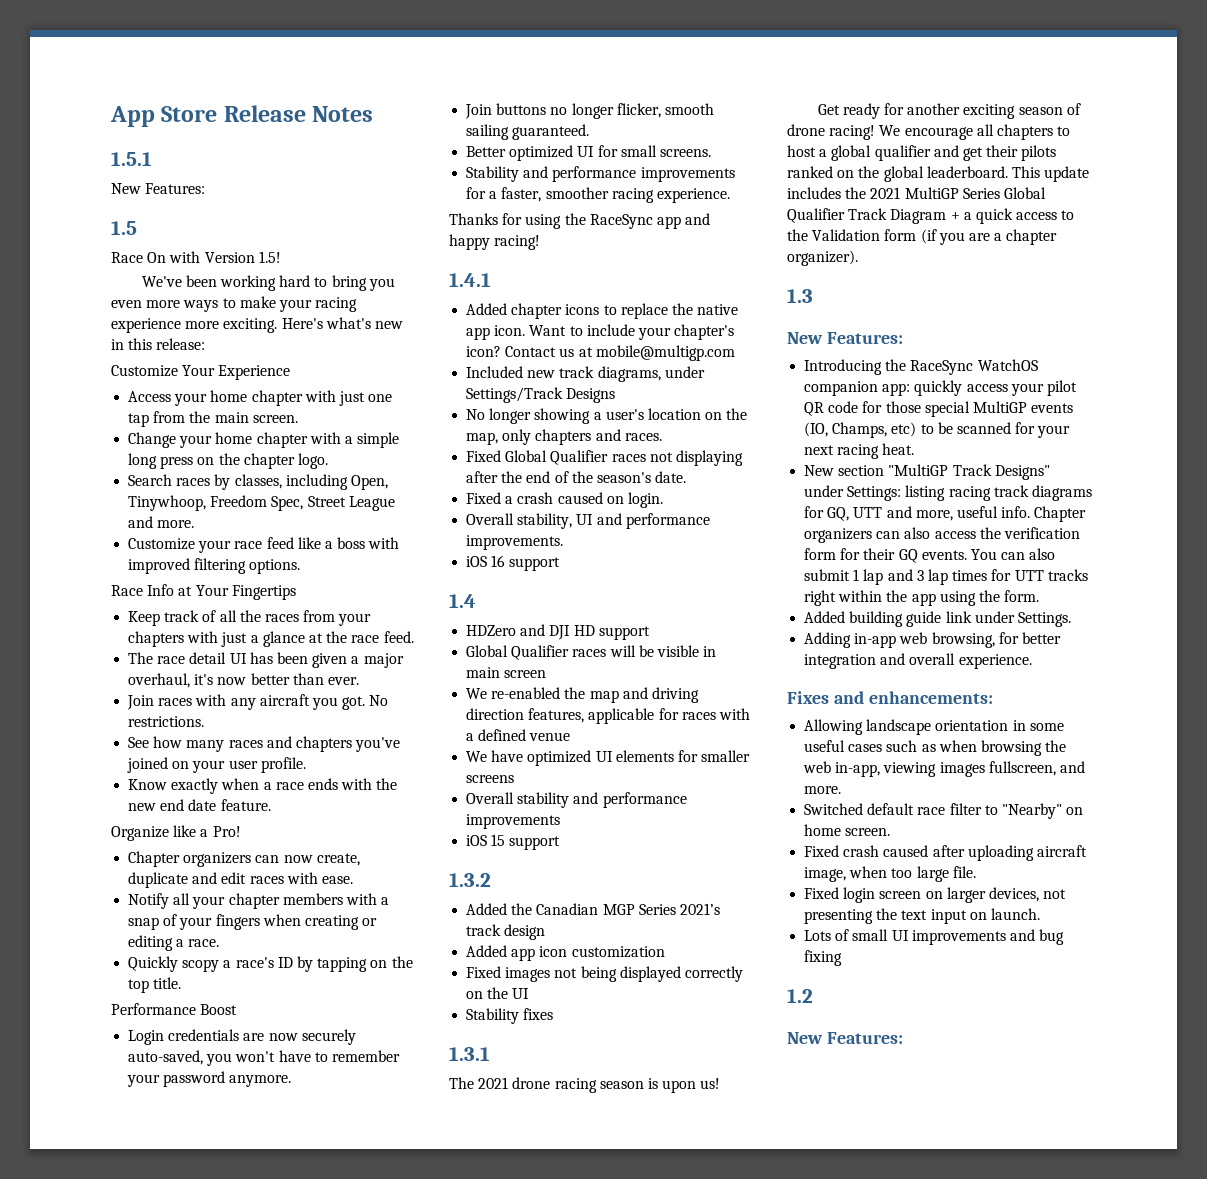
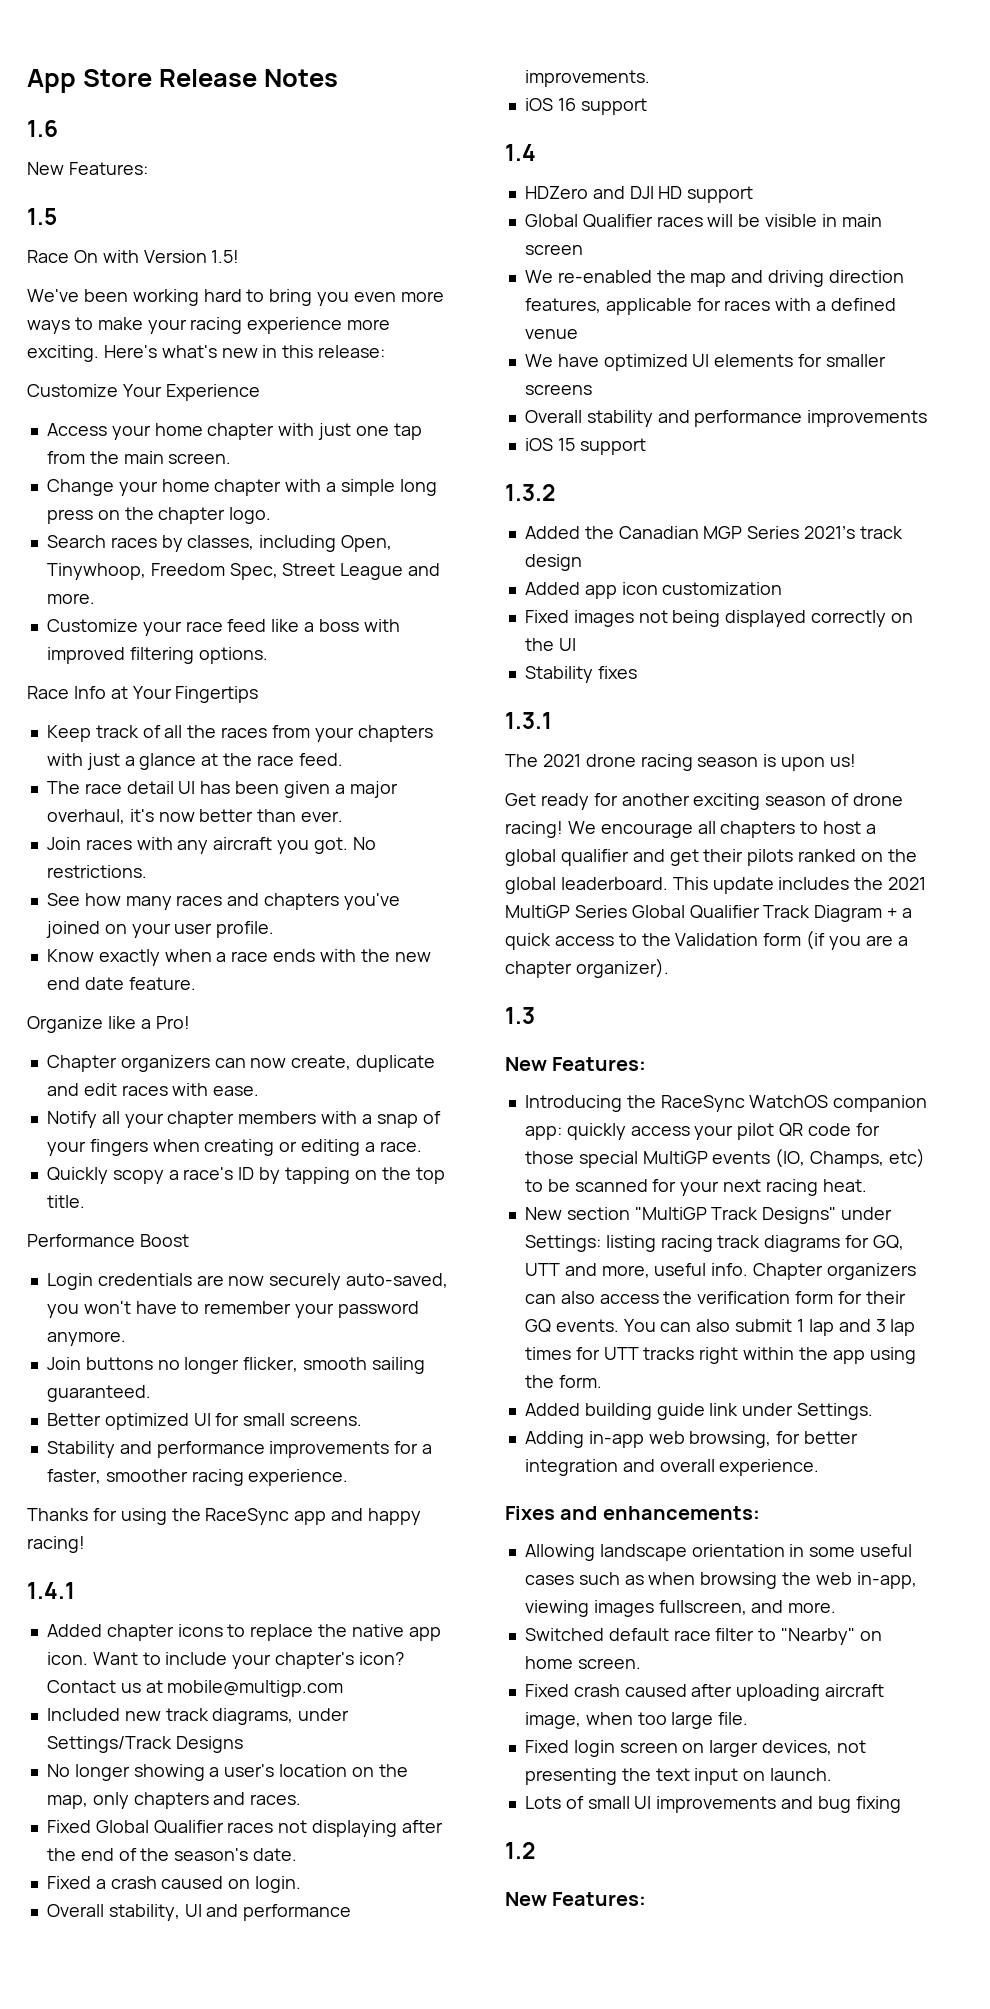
- 1.5.1
+ 1.6

